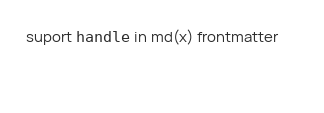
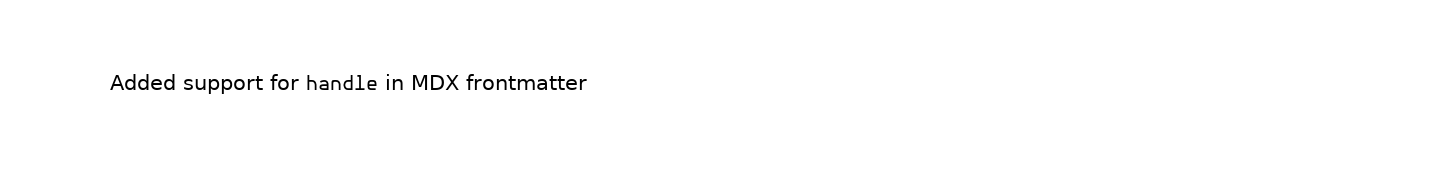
- suport handle in md(x) frontmatter
+ Added support for handle in MDX frontmatter

